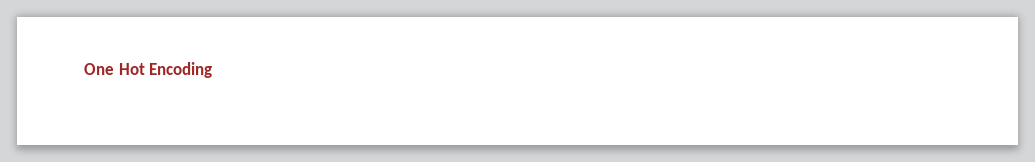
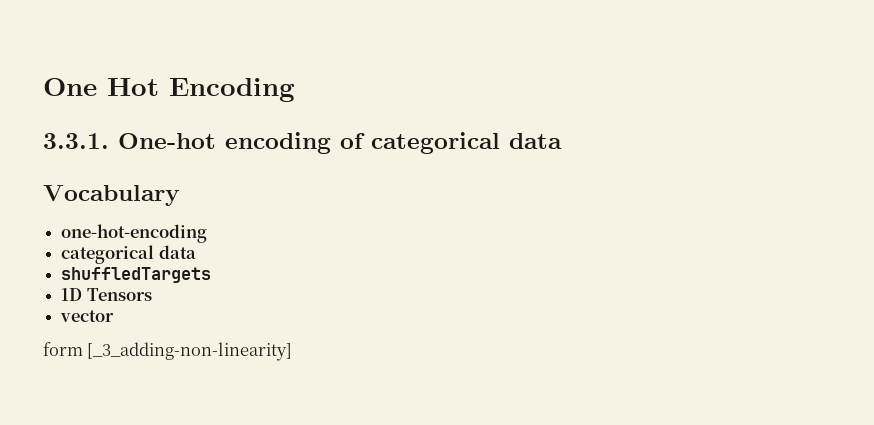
+ 3.3.1. One-hot encoding of categorical data
+ Vocabulary
+ one-hot-encoding
+ categorical data
+ shuffledTargets
+ 1D Tensors
+ vector
+ form [_3_adding-non-linearity]

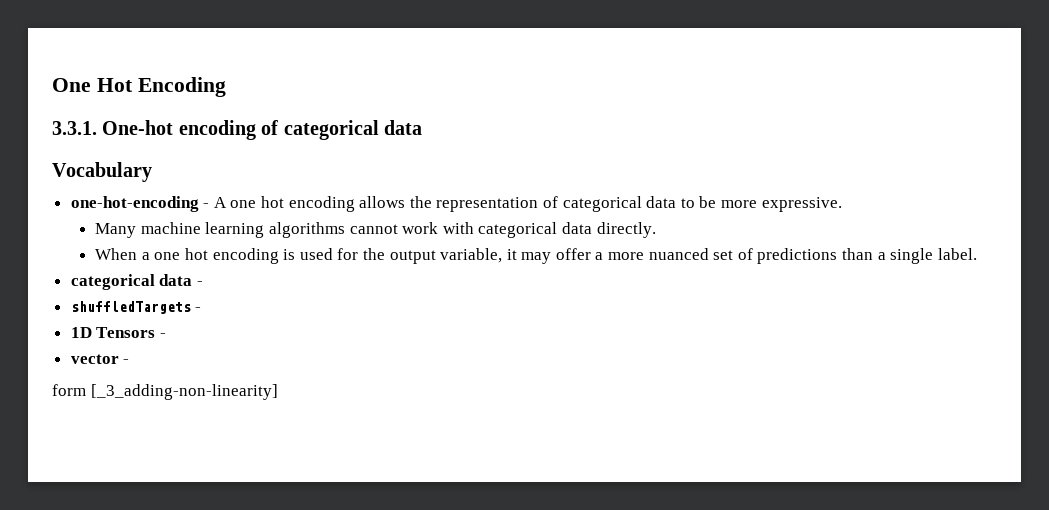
- one-hot-encoding
- categorical data
+ one-hot-encoding - A one hot encoding allows the representation of categorical data to be more expressive.
+ Many machine learning algorithms cannot work with categorical data directly.
+ When a one hot encoding is used for the output variable, it may offer a more nuanced set of predictions than a single label.
+ categorical data -
- shuffledTargets
+ shuffledTargets -
- 1D Tensors
+ 1D Tensors -
- vector
+ vector -

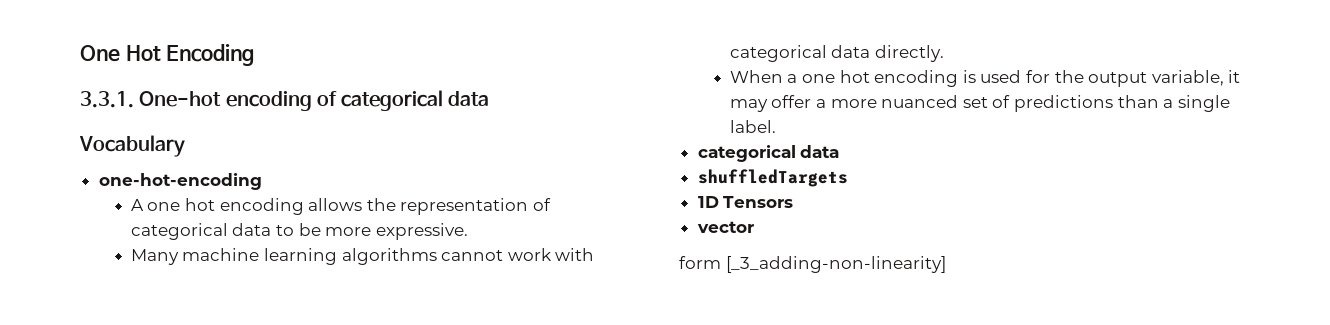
- one-hot-encoding - A one hot encoding allows the representation of categorical data to be more expressive.
+ one-hot-encoding
+ A one hot encoding allows the representation of categorical data to be more expressive.
  When a one hot encoding is used for the output variable, it may offer a more nuanced set of predictions than a single label.
- categorical data -
+ categorical data
- shuffledTargets -
+ shuffledTargets
- 1D Tensors -
+ 1D Tensors
- vector -
+ vector

